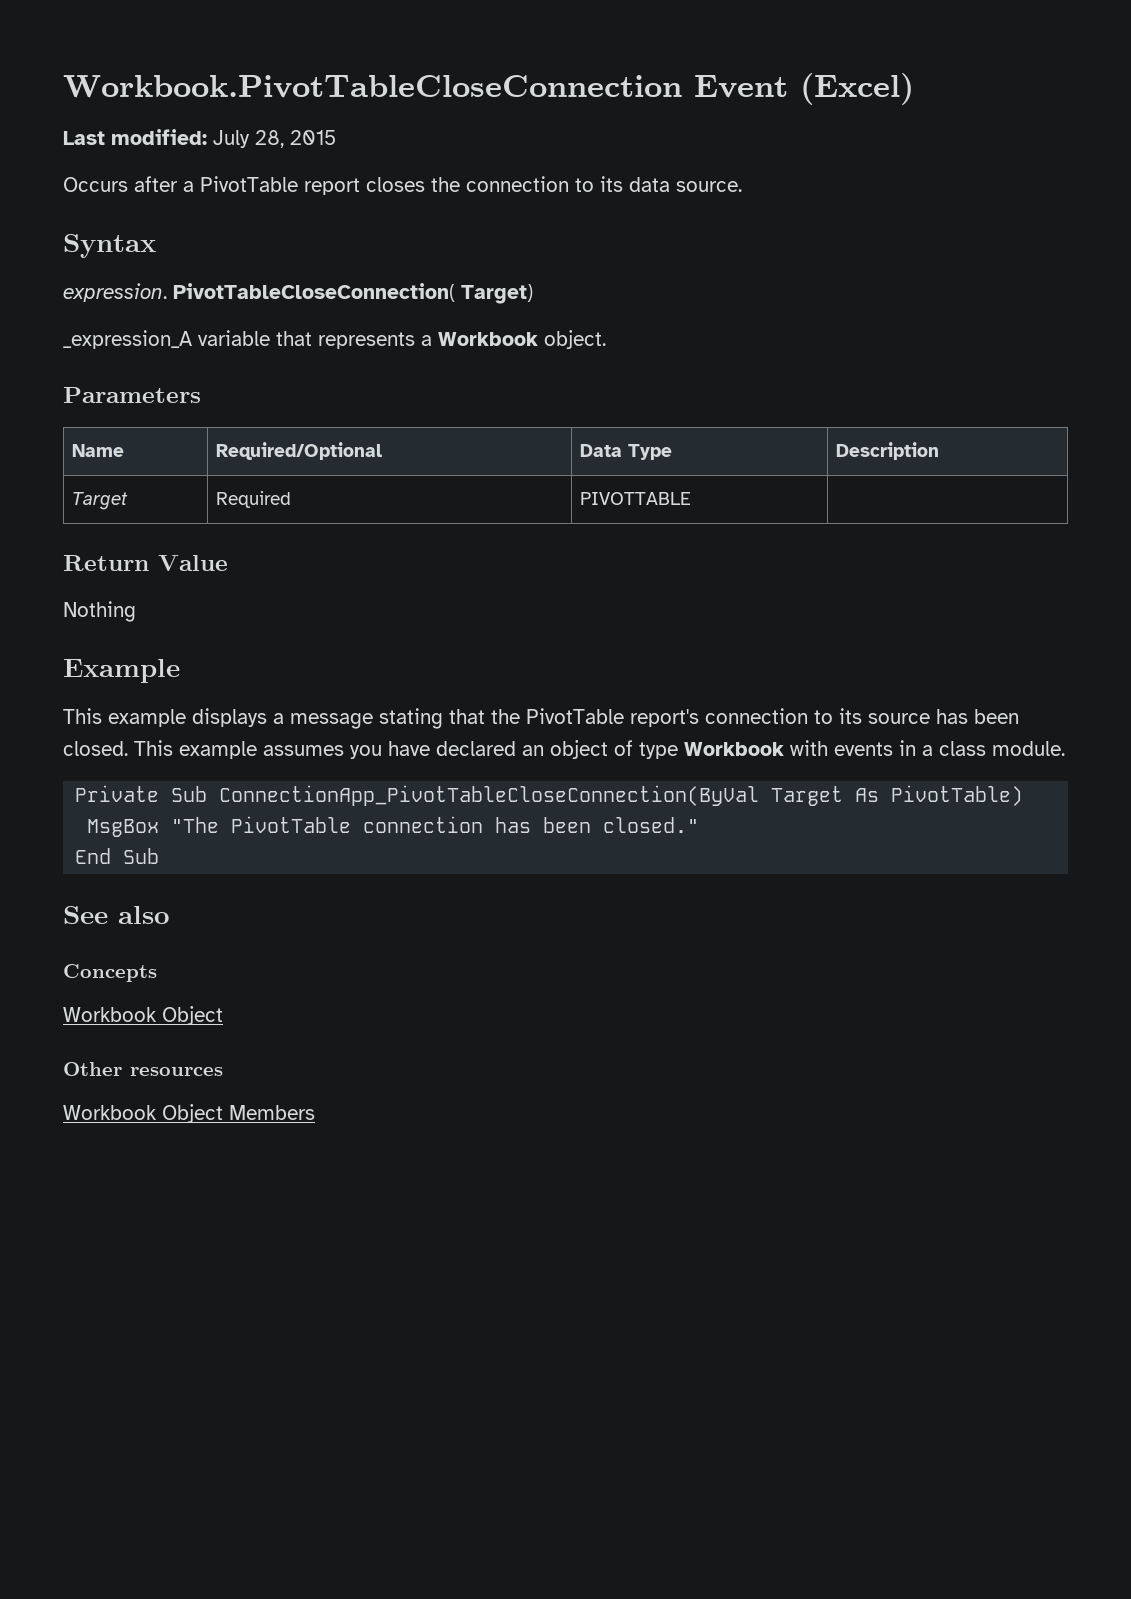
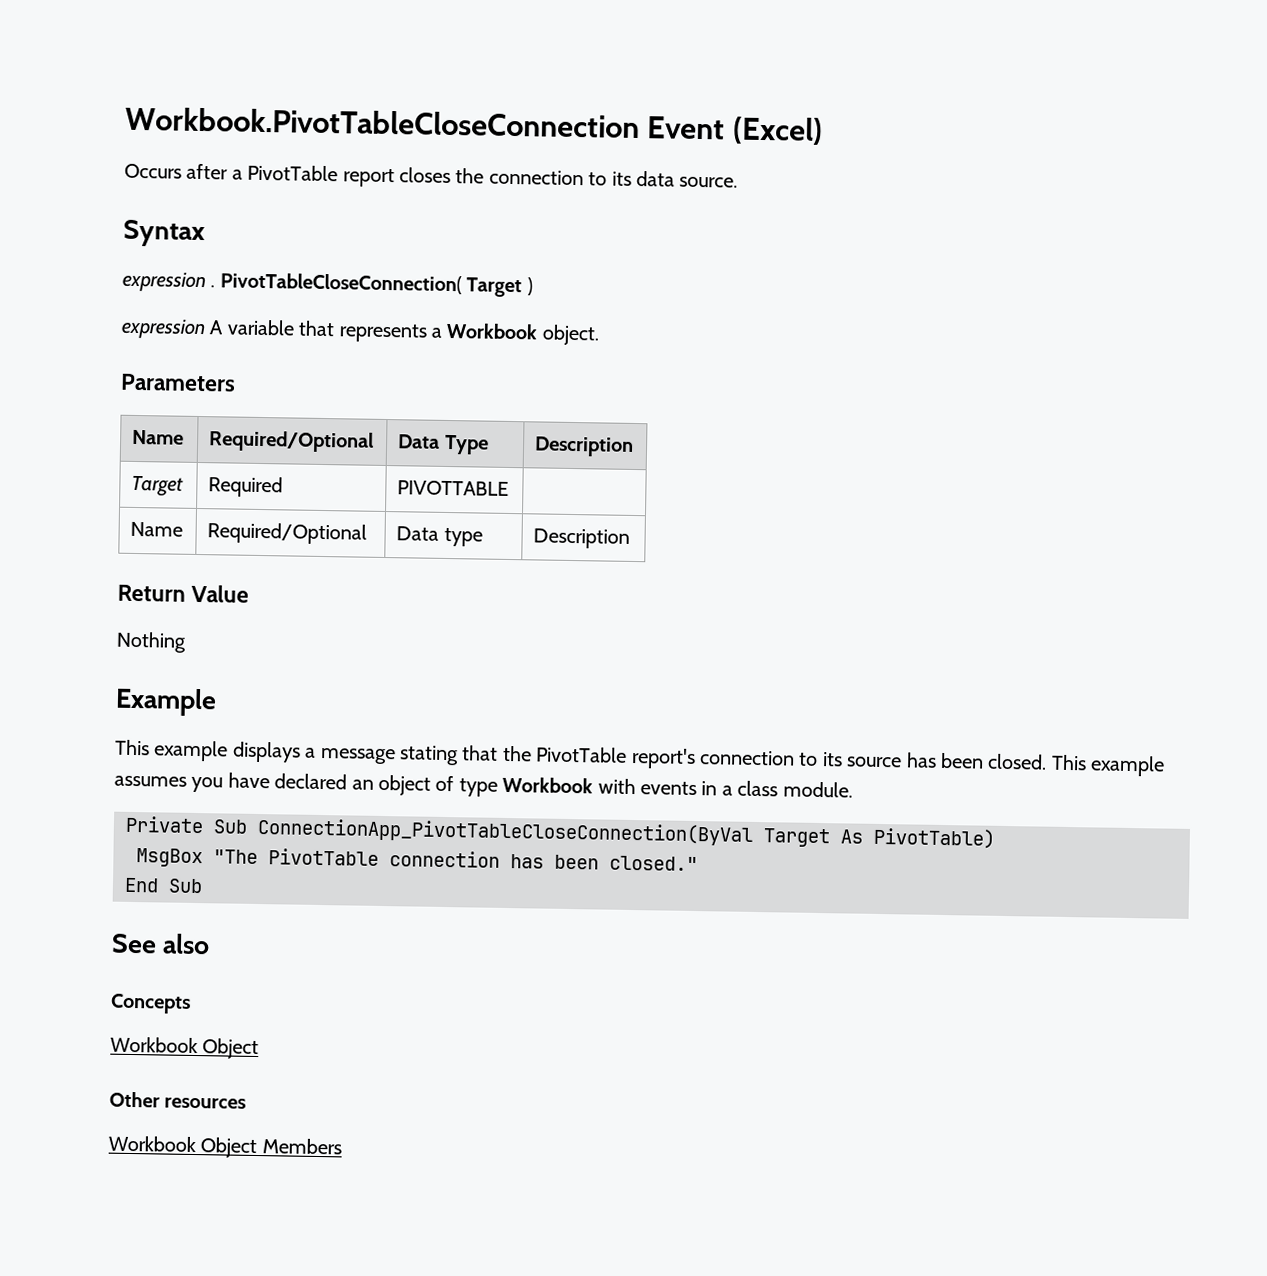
- Last modified: July 28, 2015
- expression. PivotTableCloseConnection( Target)
- _expression_A variable that represents a Workbook object.
+ expression . PivotTableCloseConnection( Target )
+ expression A variable that represents a Workbook object.
+ Name | Required/Optional | Data type | Description

